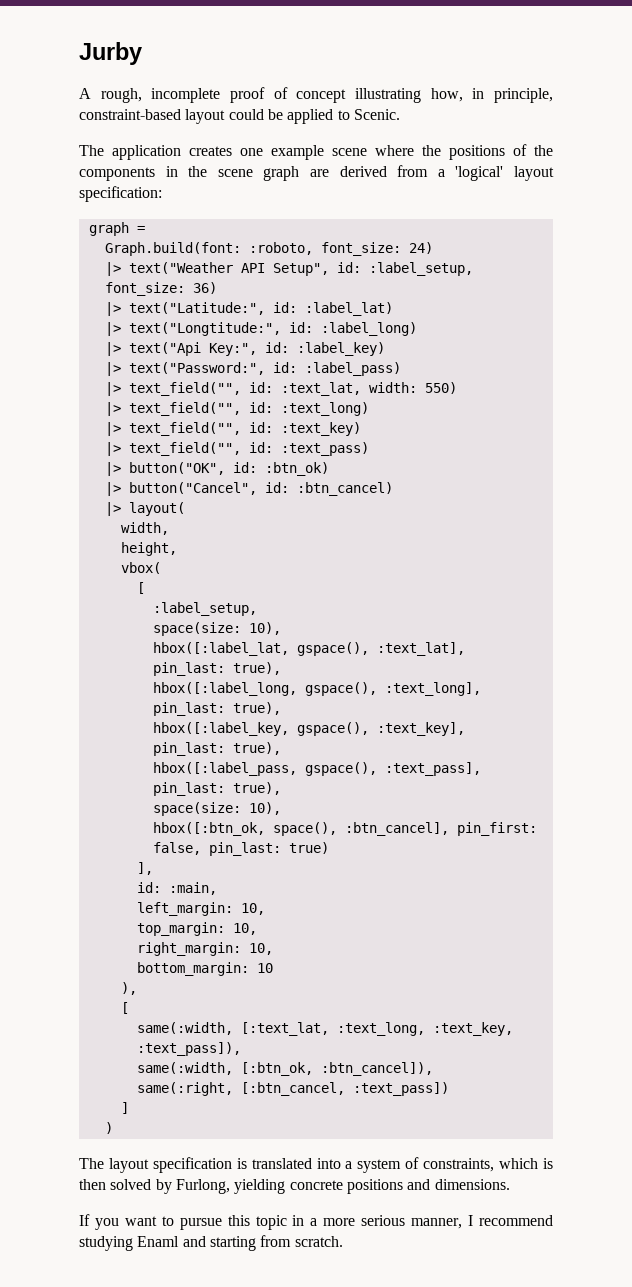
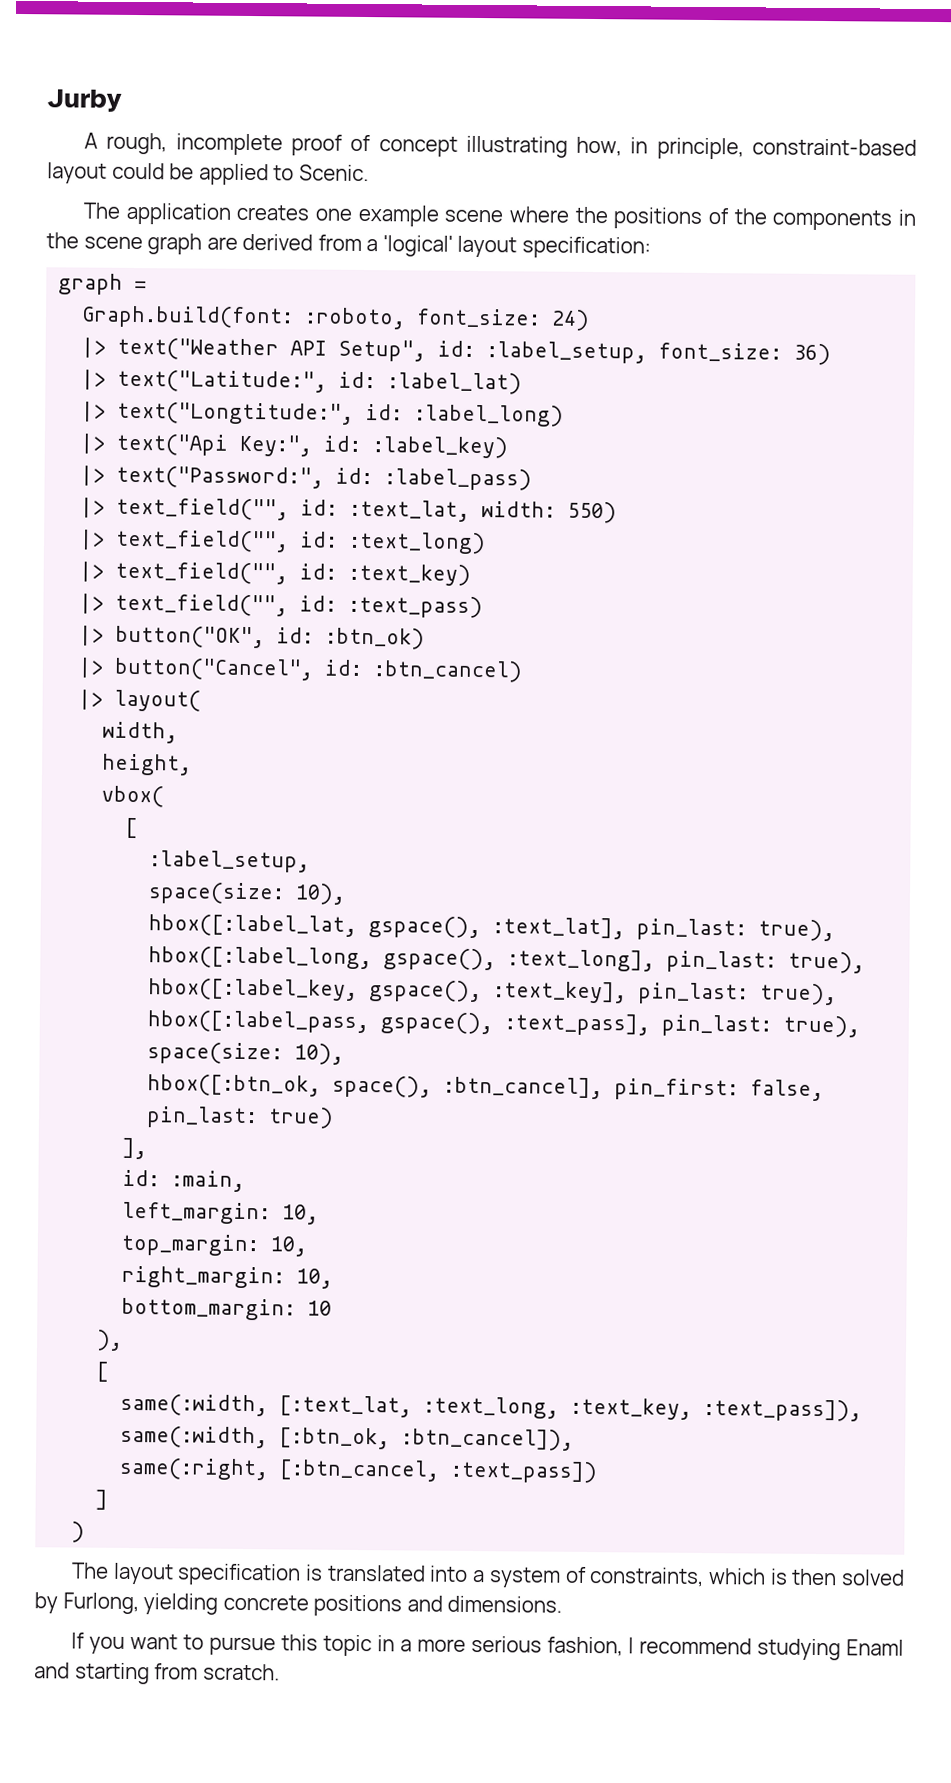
- If you want to pursue this topic in a more serious manner, I recommend studying Enaml and starting from scratch.
+ If you want to pursue this topic in a more serious fashion, I recommend studying Enaml and starting from scratch.

